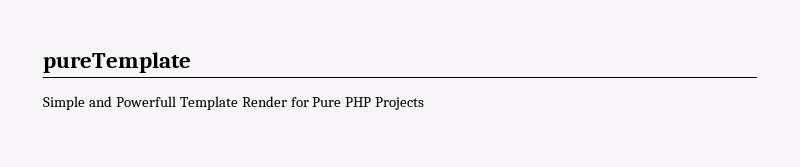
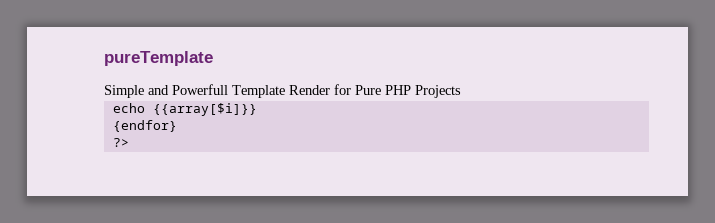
+ echo {{array[$i]}}
+ {endfor}
+ ?>

